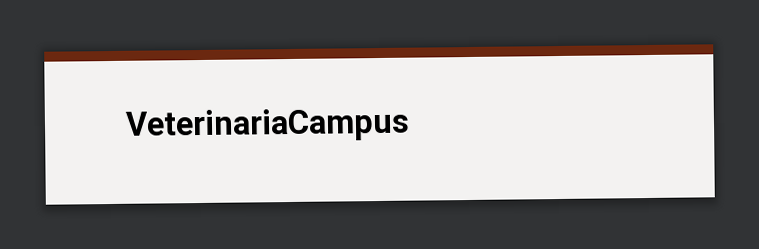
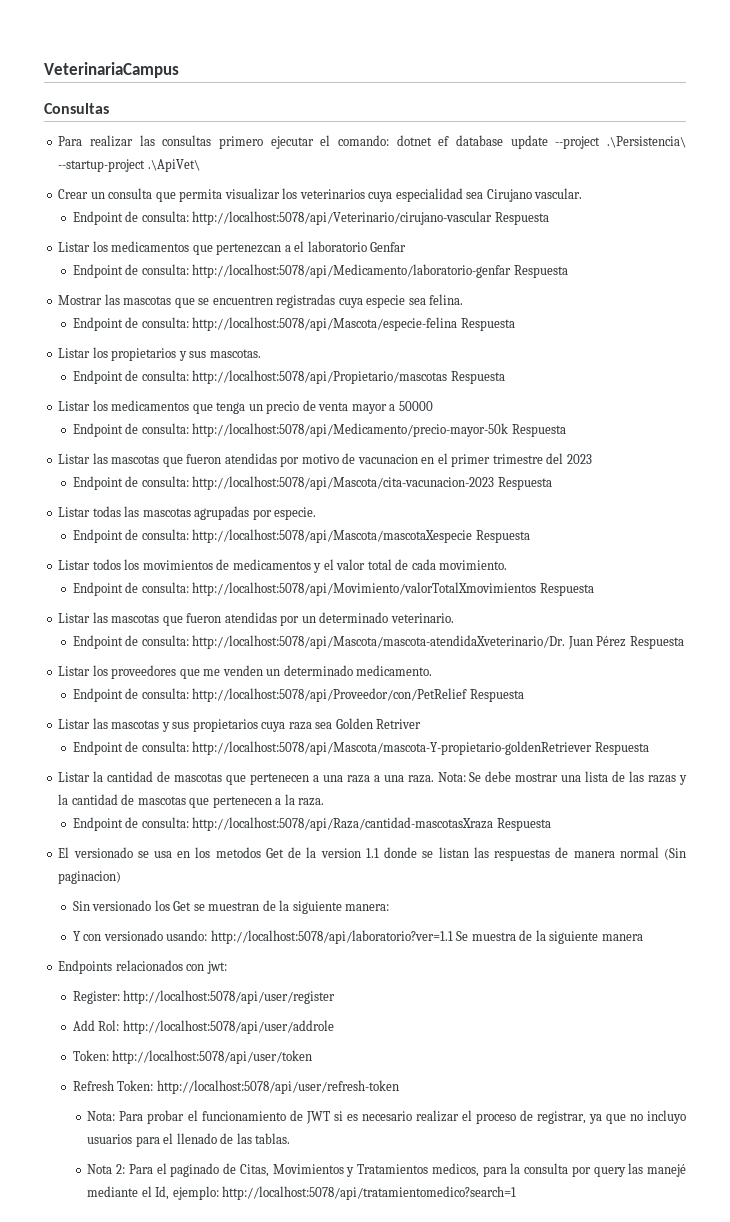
+ Consultas
+ Para realizar las consultas primero ejecutar el comando: dotnet ef database update --project .\Persistencia\ --startup-project .\ApiVet\
+ Crear un consulta que permita visualizar los veterinarios cuya especialidad sea Cirujano vascular.
+ Endpoint de consulta: http://localhost:5078/api/Veterinario/cirujano-vascular Respuesta
+ Listar los medicamentos que pertenezcan a el laboratorio Genfar
+ Endpoint de consulta: http://localhost:5078/api/Medicamento/laboratorio-genfar Respuesta
+ Mostrar las mascotas que se encuentren registradas cuya especie sea felina.
+ Endpoint de consulta: http://localhost:5078/api/Mascota/especie-felina Respuesta
+ Listar los propietarios y sus mascotas.
+ Endpoint de consulta: http://localhost:5078/api/Propietario/mascotas Respuesta
+ Listar los medicamentos que tenga un precio de venta mayor a 50000
+ Endpoint de consulta: http://localhost:5078/api/Medicamento/precio-mayor-50k Respuesta
+ Listar las mascotas que fueron atendidas por motivo de vacunacion en el primer trimestre del 2023
+ Endpoint de consulta: http://localhost:5078/api/Mascota/cita-vacunacion-2023 Respuesta
+ Listar todas las mascotas agrupadas por especie.
+ Endpoint de consulta: http://localhost:5078/api/Mascota/mascotaXespecie Respuesta
+ Listar todos los movimientos de medicamentos y el valor total de cada movimiento.
+ Endpoint de consulta: http://localhost:5078/api/Movimiento/valorTotalXmovimientos Respuesta
+ Listar las mascotas que fueron atendidas por un determinado veterinario.
+ Endpoint de consulta: http://localhost:5078/api/Mascota/mascota-atendidaXveterinario/Dr. Juan Pérez Respuesta
+ Listar los proveedores que me venden un determinado medicamento.
+ Endpoint de consulta: http://localhost:5078/api/Proveedor/con/PetRelief Respuesta
+ Listar las mascotas y sus propietarios cuya raza sea Golden Retriver
+ Endpoint de consulta: http://localhost:5078/api/Mascota/mascota-Y-propietario-goldenRetriever Respuesta
+ Listar la cantidad de mascotas que pertenecen a una raza a una raza. Nota: Se debe mostrar una lista de las razas y la cantidad de mascotas que pertenecen a la raza.
+ Endpoint de consulta: http://localhost:5078/api/Raza/cantidad-mascotasXraza Respuesta
+ El versionado se usa en los metodos Get de la version 1.1 donde se listan las respuestas de manera normal (Sin paginacion)
+ Sin versionado los Get se muestran de la siguiente manera:
+ Y con versionado usando: http://localhost:5078/api/laboratorio?ver=1.1 Se muestra de la siguiente manera
+ Endpoints relacionados con jwt:
+ Register: http://localhost:5078/api/user/register
+ Add Rol: http://localhost:5078/api/user/addrole
+ Token: http://localhost:5078/api/user/token
+ Refresh Token: http://localhost:5078/api/user/refresh-token
+ Nota: Para probar el funcionamiento de JWT si es necesario realizar el proceso de registrar, ya que no incluyo usuarios para el llenado de las tablas.
+ Nota 2: Para el paginado de Citas, Movimientos y Tratamientos medicos, para la consulta por query las manejé mediante el Id, ejemplo: http://localhost:5078/api/tratamientomedico?search=1

